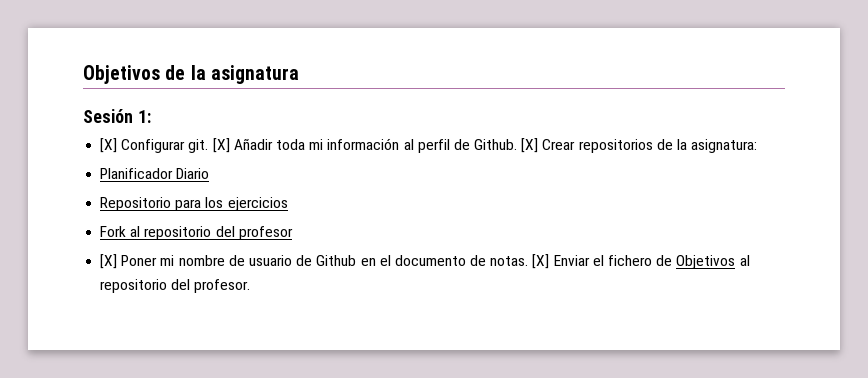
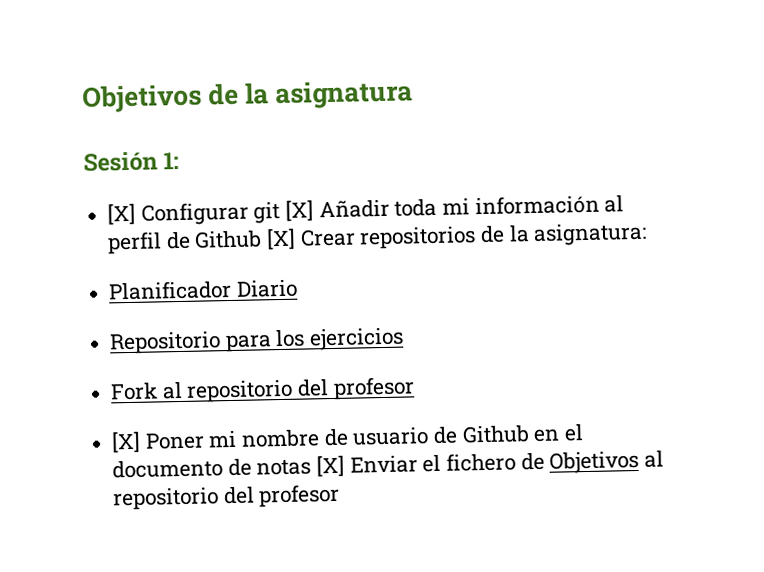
- [X] Configurar git. [X] Añadir toda mi información al perfil de Github. [X] Crear repositorios de la asignatura:
+ [X] Configurar git [X] Añadir toda mi información al perfil de Github [X] Crear repositorios de la asignatura:
- [X] Poner mi nombre de usuario de Github en el documento de notas. [X] Enviar el fichero de Objetivos al repositorio del profesor.
+ [X] Poner mi nombre de usuario de Github en el documento de notas [X] Enviar el fichero de Objetivos al repositorio del profesor

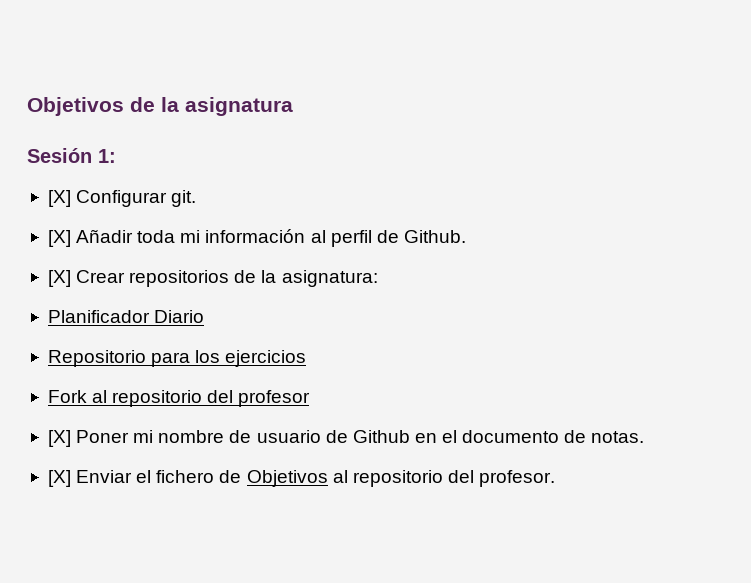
- [X] Configurar git [X] Añadir toda mi información al perfil de Github [X] Crear repositorios de la asignatura:
+ [X] Configurar git.
+ [X] Añadir toda mi información al perfil de Github.
+ [X] Crear repositorios de la asignatura:
- [X] Poner mi nombre de usuario de Github en el documento de notas [X] Enviar el fichero de Objetivos al repositorio del profesor
+ [X] Poner mi nombre de usuario de Github en el documento de notas.
+ [X] Enviar el fichero de Objetivos al repositorio del profesor.

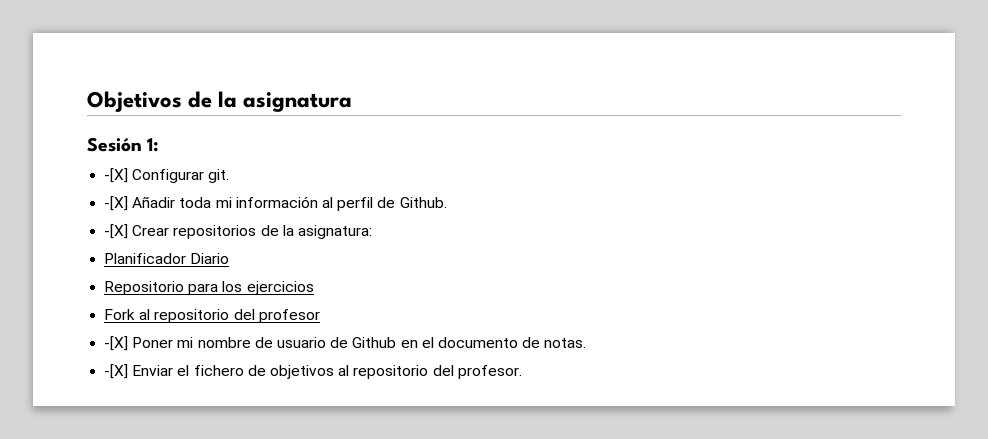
- [X] Configurar git.
+ -[X] Configurar git.
- [X] Añadir toda mi información al perfil de Github.
+ -[X] Añadir toda mi información al perfil de Github.
- [X] Crear repositorios de la asignatura:
+ -[X] Crear repositorios de la asignatura:
- [X] Poner mi nombre de usuario de Github en el documento de notas.
+ -[X] Poner mi nombre de usuario de Github en el documento de notas.
- [X] Enviar el fichero de Objetivos al repositorio del profesor.
+ -[X] Enviar el fichero de objetivos al repositorio del profesor.

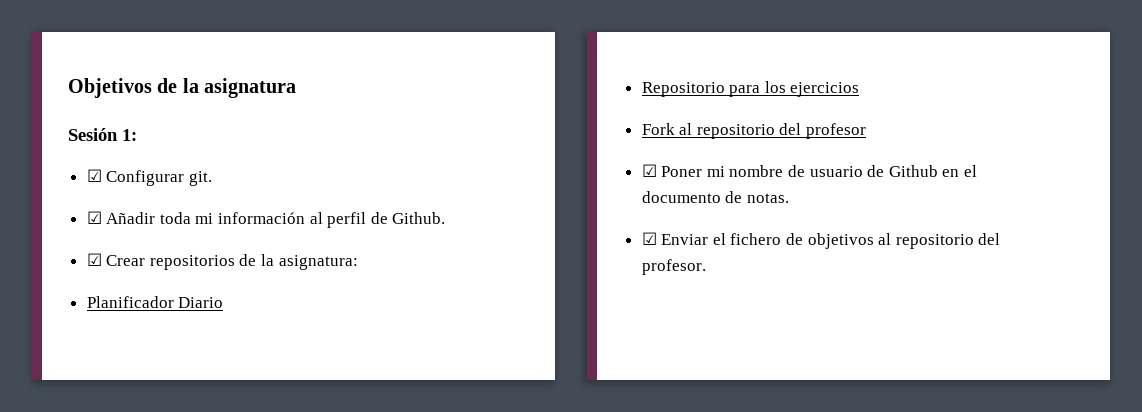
- -[X] Configurar git.
+ ☑ Configurar git.
- -[X] Añadir toda mi información al perfil de Github.
+ ☑ Añadir toda mi información al perfil de Github.
- -[X] Crear repositorios de la asignatura:
+ ☑ Crear repositorios de la asignatura:
- -[X] Poner mi nombre de usuario de Github en el documento de notas.
+ ☑ Poner mi nombre de usuario de Github en el documento de notas.
- -[X] Enviar el fichero de objetivos al repositorio del profesor.
+ ☑ Enviar el fichero de objetivos al repositorio del profesor.

